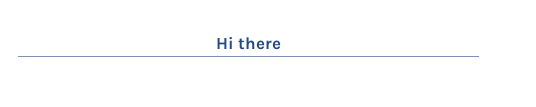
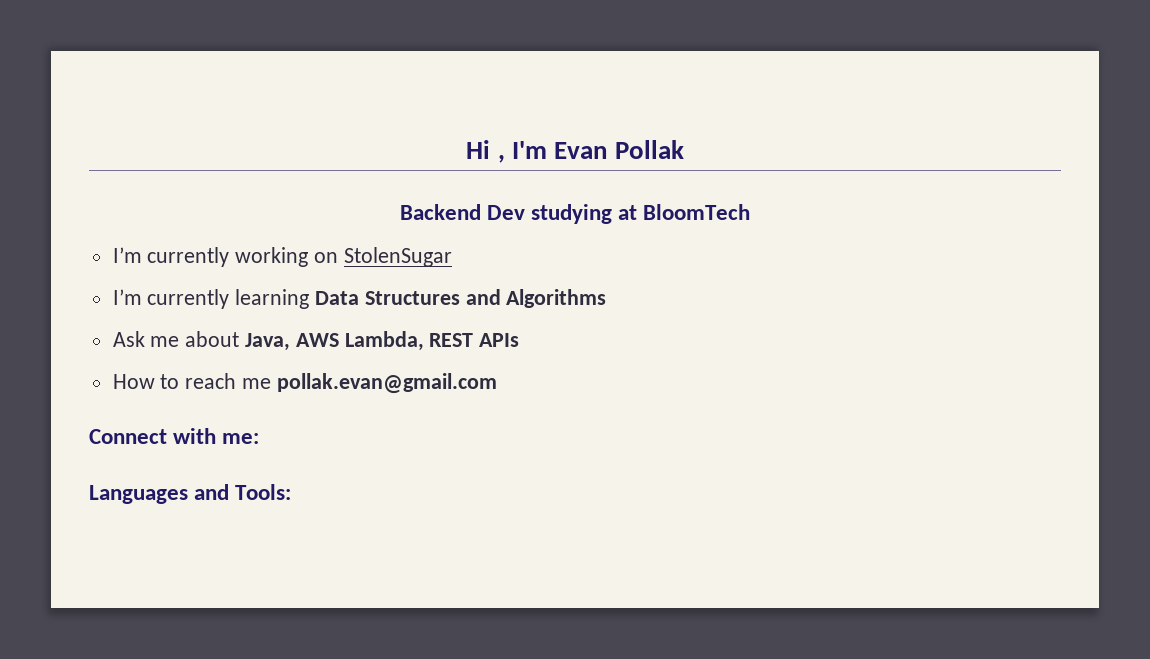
- Hi there
+ Hi , I'm Evan Pollak
+ Backend Dev studying at BloomTech
+ I’m currently working on StolenSugar
+ I’m currently learning Data Structures and Algorithms
+ Ask me about Java, AWS Lambda, REST APIs
+ How to reach me pollak.evan@gmail.com
+ Connect with me:
+ Languages and Tools:

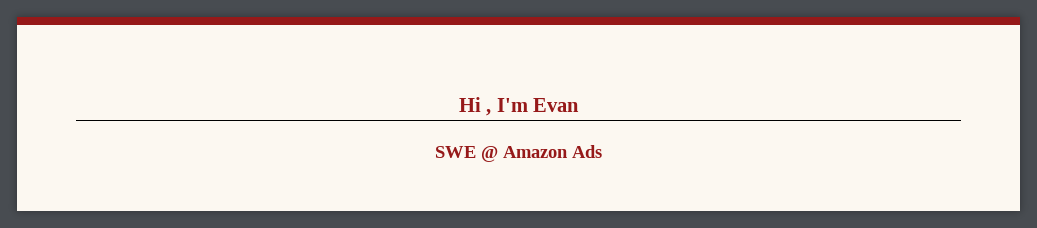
- Hi , I'm Evan Pollak
- Backend Dev studying at BloomTech
- I’m currently working on StolenSugar
- I’m currently learning Data Structures and Algorithms
- Ask me about Java, AWS Lambda, REST APIs
- How to reach me pollak.evan@gmail.com
- Connect with me:
- Languages and Tools:
+ Hi , I'm Evan
+ SWE @ Amazon Ads

